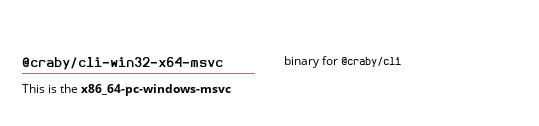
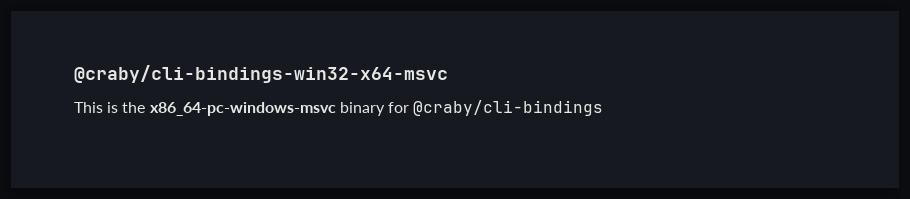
- @craby/cli-win32-x64-msvc
+ @craby/cli-bindings-win32-x64-msvc
- This is the x86_64-pc-windows-msvc binary for @craby/cli
+ This is the x86_64-pc-windows-msvc binary for @craby/cli-bindings

